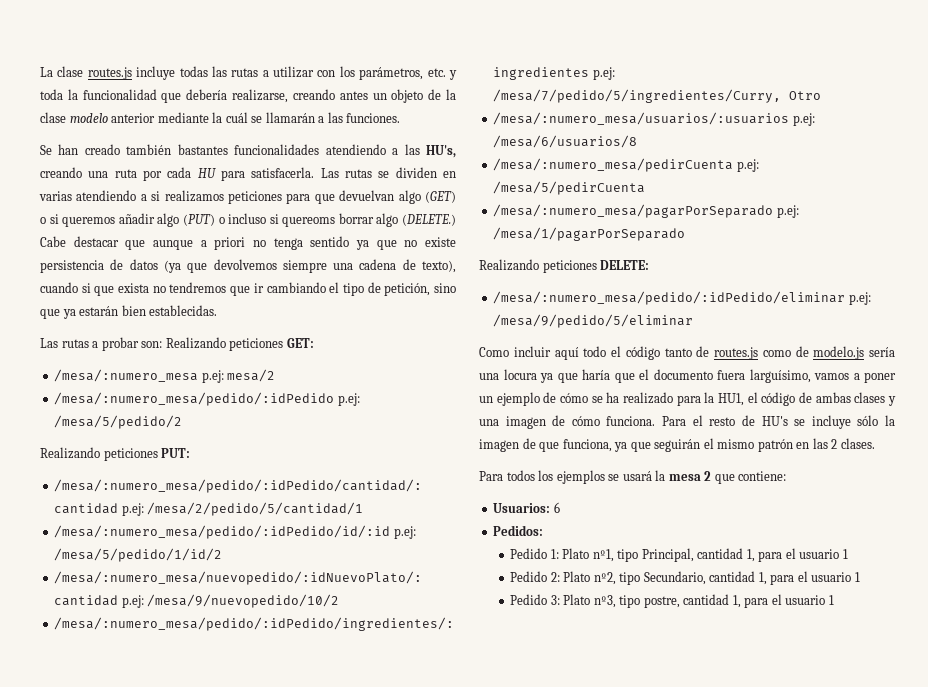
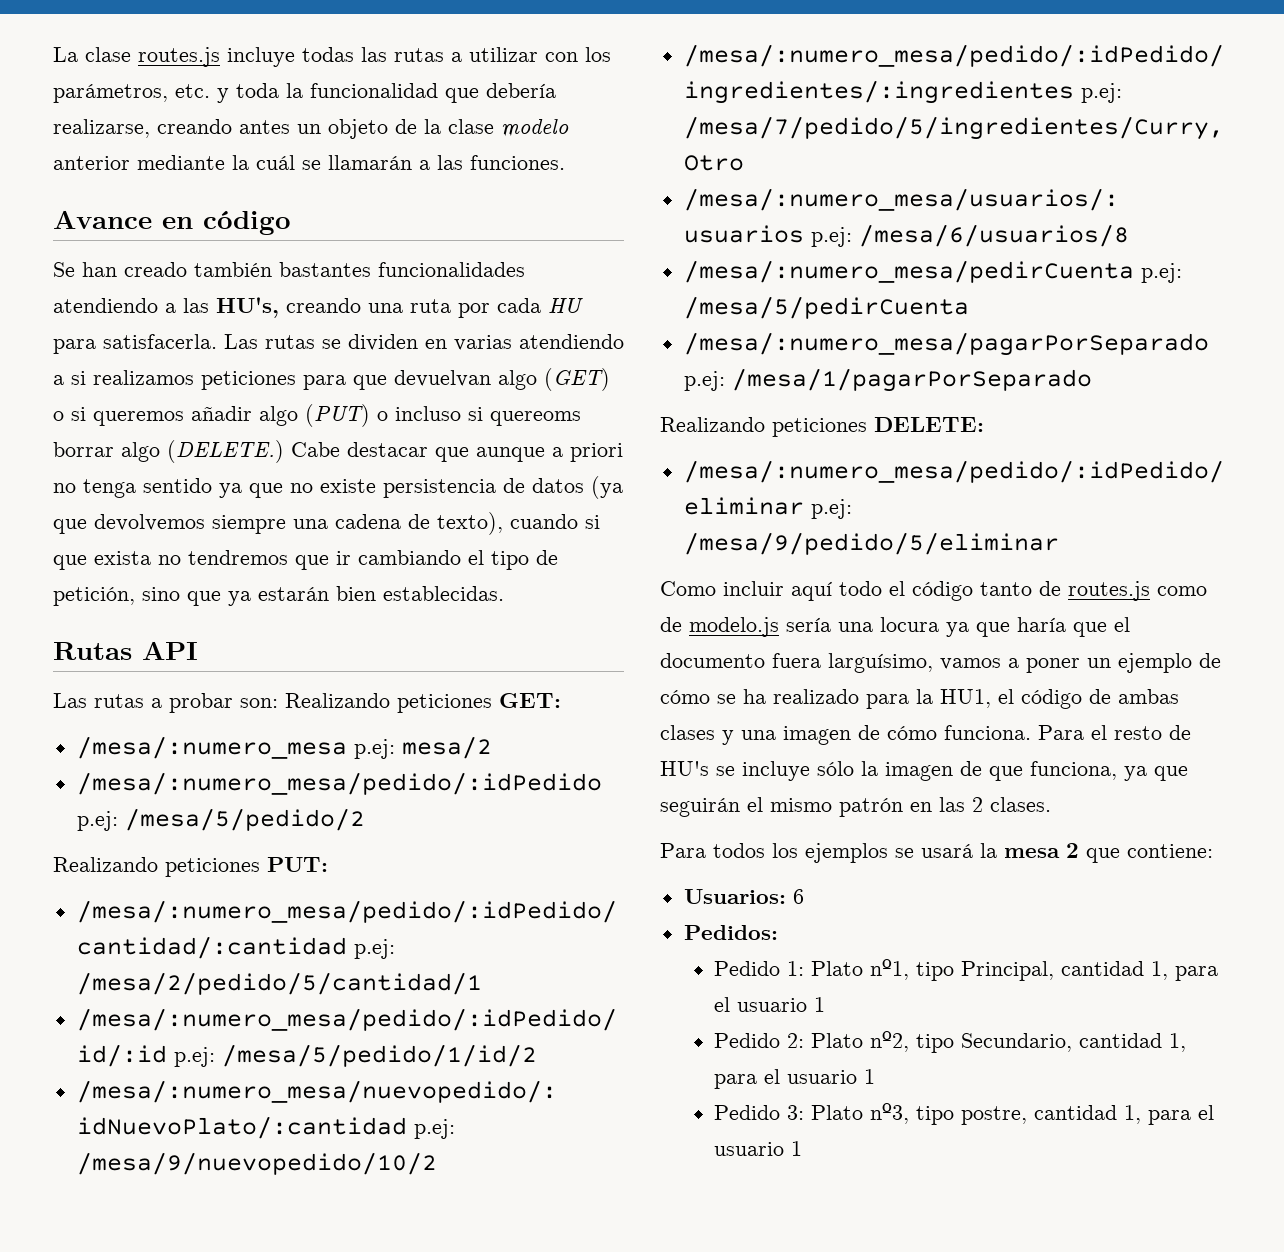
+ Avance en código
+ Rutas API

